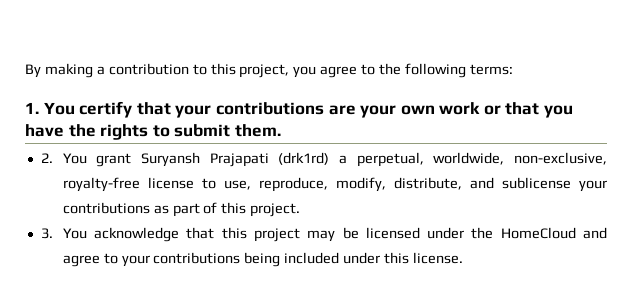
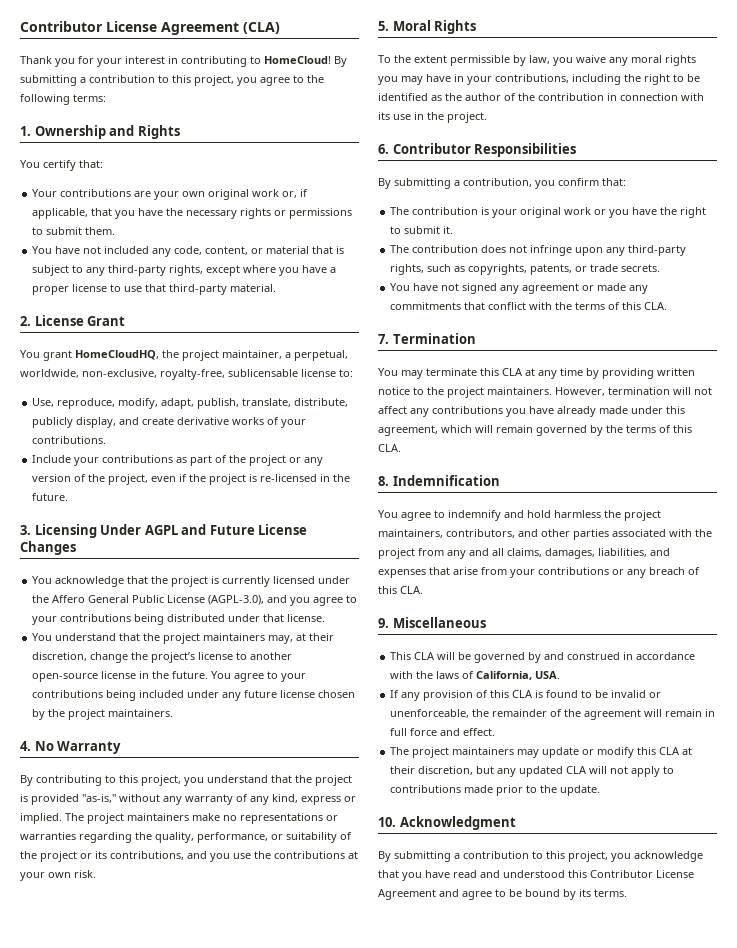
- By making a contribution to this project, you agree to the following terms:
+ Contributor License Agreement (CLA)
+ Thank you for your interest in contributing to HomeCloud! By submitting a contribution to this project, you agree to the following terms:
- 1. You certify that your contributions are your own work or that you have the rights to submit them.
- 2. You grant Suryansh Prajapati (drk1rd) a perpetual, worldwide, non-exclusive, royalty-free license to use, reproduce, modify, distribute, and sublicense your contributions as part of this project.
- 3. You acknowledge that this project may be licensed under the HomeCloud and agree to your contributions being included under this license.
+ 1. Ownership and Rights
+ You certify that:
+ Your contributions are your own original work or, if applicable, that you have the necessary rights or permissions to submit them.
+ You have not included any code, content, or material that is subject to any third-party rights, except where you have a proper license to use that third-party material.
+ 2. License Grant
+ You grant HomeCloudHQ, the project maintainer, a perpetual, worldwide, non-exclusive, royalty-free, sublicensable license to:
+ Use, reproduce, modify, adapt, publish, translate, distribute, publicly display, and create derivative works of your contributions.
+ Include your contributions as part of the project or any version of the project, even if the project is re-licensed in the future.
+ 3. Licensing Under AGPL and Future License Changes
+ You acknowledge that the project is currently licensed under the Affero General Public License (AGPL-3.0), and you agree to your contributions being distributed under that license.
+ You understand that the project maintainers may, at their discretion, change the project’s license to another open-source license in the future. You agree to your contributions being included under any future license chosen by the project maintainers.
+ 4. No Warranty
+ By contributing to this project, you understand that the project is provided "as-is," without any warranty of any kind, express or implied. The project maintainers make no representations or warranties regarding the quality, performance, or suitability of the project or its contributions, and you use the contributions at your own risk.
+ 5. Moral Rights
+ To the extent permissible by law, you waive any moral rights you may have in your contributions, including the right to be identified as the author of the contribution in connection with its use in the project.
+ 6. Contributor Responsibilities
+ By submitting a contribution, you confirm that:
+ The contribution is your original work or you have the right to submit it.
+ The contribution does not infringe upon any third-party rights, such as copyrights, patents, or trade secrets.
+ You have not signed any agreement or made any commitments that conflict with the terms of this CLA.
+ 7. Termination
+ You may terminate this CLA at any time by providing written notice to the project maintainers. However, termination will not affect any contributions you have already made under this agreement, which will remain governed by the terms of this CLA.
+ 8. Indemnification
+ You agree to indemnify and hold harmless the project maintainers, contributors, and other parties associated with the project from any and all claims, damages, liabilities, and expenses that arise from your contributions or any breach of this CLA.
+ 9. Miscellaneous
+ This CLA will be governed by and construed in accordance with the laws of California, USA.
+ If any provision of this CLA is found to be invalid or unenforceable, the remainder of the agreement will remain in full force and effect.
+ The project maintainers may update or modify this CLA at their discretion, but any updated CLA will not apply to contributions made prior to the update.
+ 10. Acknowledgment
+ By submitting a contribution to this project, you acknowledge that you have read and understood this Contributor License Agreement and agree to be bound by its terms.

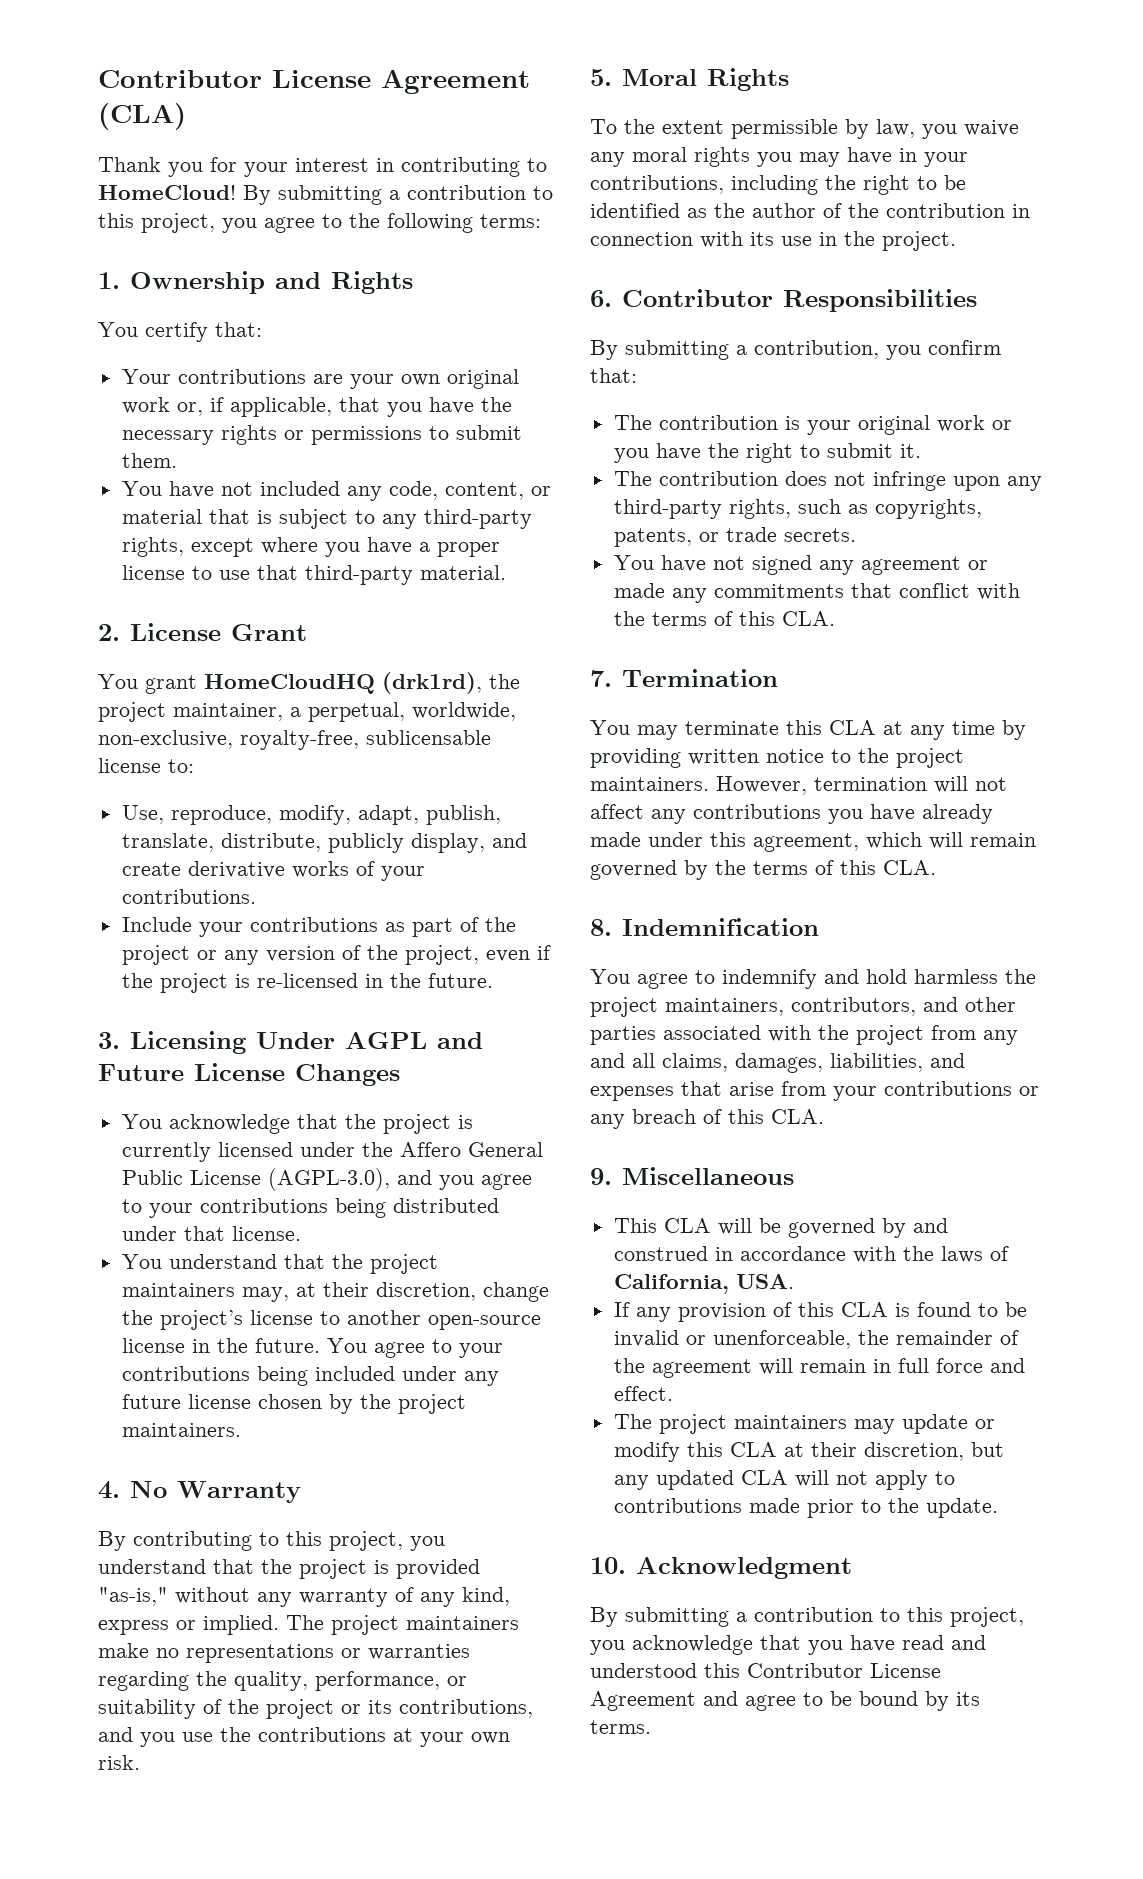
- You grant HomeCloudHQ, the project maintainer, a perpetual, worldwide, non-exclusive, royalty-free, sublicensable license to:
+ You grant HomeCloudHQ (drk1rd), the project maintainer, a perpetual, worldwide, non-exclusive, royalty-free, sublicensable license to:

